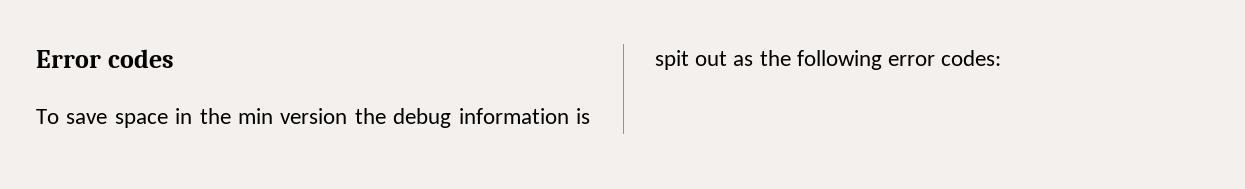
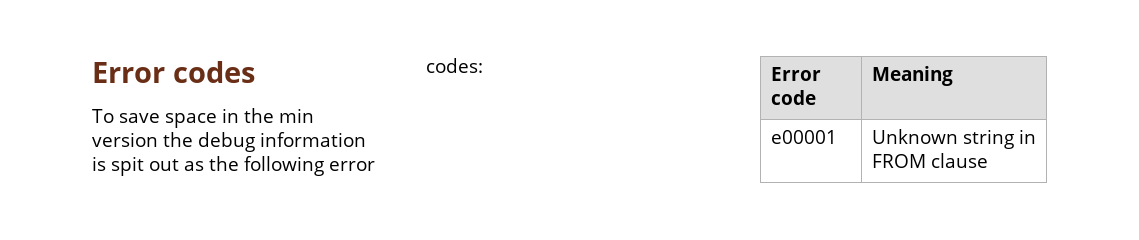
+ Error code | Meaning
+ e00001 | Unknown string in FROM clause

